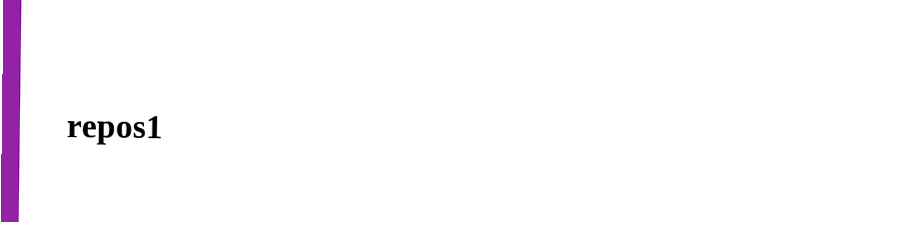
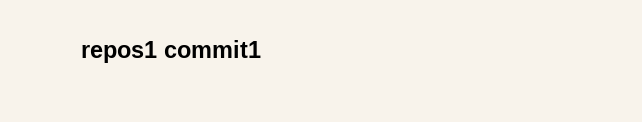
- repos1
+ repos1 commit1

